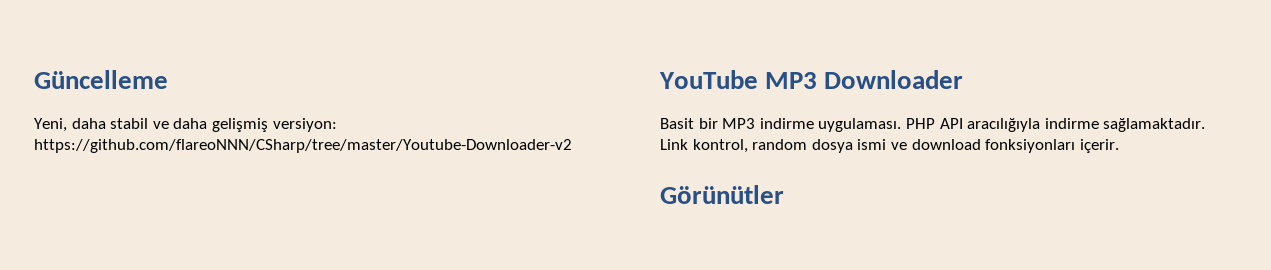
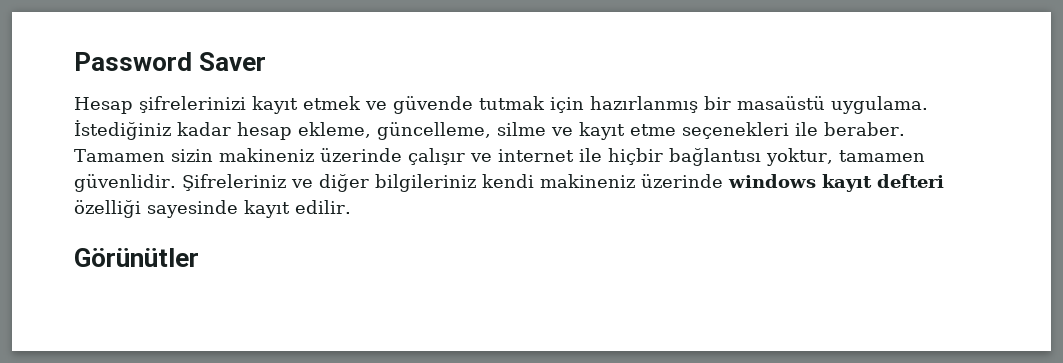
- Güncelleme
- Yeni, daha stabil ve daha gelişmiş versiyon: https://github.com/flareoNNN/CSharp/tree/master/Youtube-Downloader-v2
- YouTube MP3 Downloader
- Basit bir MP3 indirme uygulaması. PHP API aracılığıyla indirme sağlamaktadır. Link kontrol, random dosya ismi ve download fonksiyonları içerir.
+ Password Saver
+ Hesap şifrelerinizi kayıt etmek ve güvende tutmak için hazırlanmış bir masaüstü uygulama. İstediğiniz kadar hesap ekleme, güncelleme, silme ve kayıt etme seçenekleri ile beraber. Tamamen sizin makineniz üzerinde çalışır ve internet ile hiçbir bağlantısı yoktur, tamamen güvenlidir. Şifreleriniz ve diğer bilgileriniz kendi makineniz üzerinde windows kayıt defteri özelliği sayesinde kayıt edilir.

